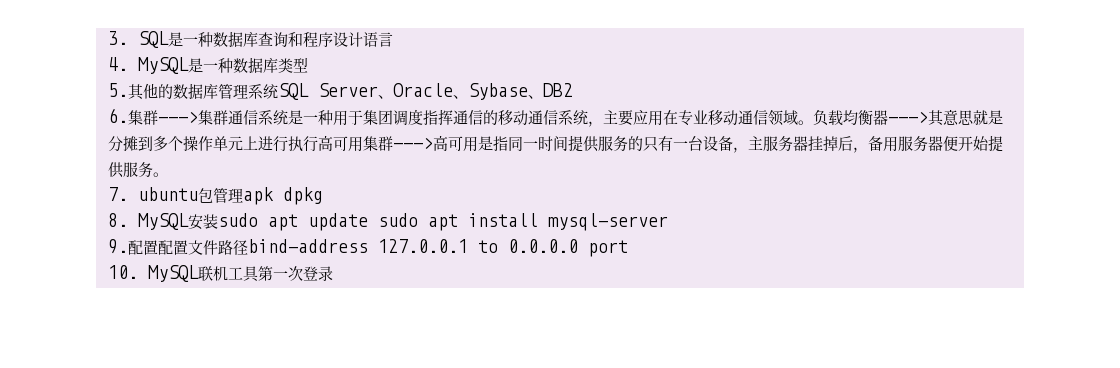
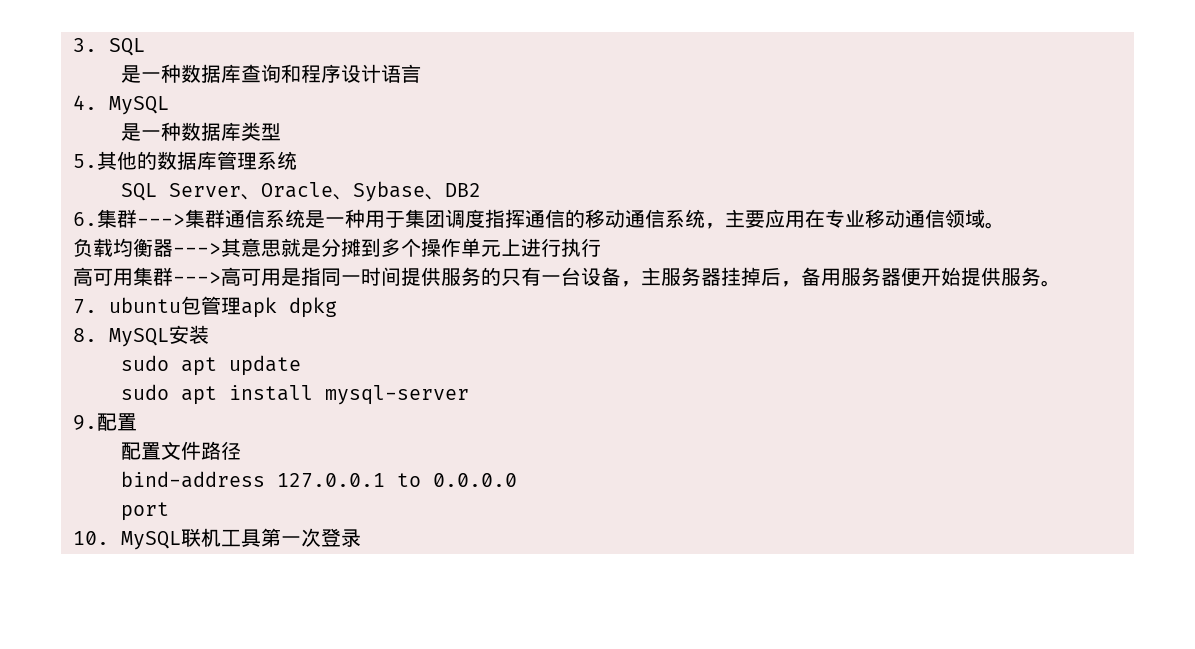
- 3. SQL是一种数据库查询和程序设计语言
+ 3. SQL
+ 是一种数据库查询和程序设计语言
- 4. MySQL是一种数据库类型
+ 4. MySQL
+ 是一种数据库类型
- 5.其他的数据库管理系统SQL Server、Oracle、Sybase、DB2
+ 5.其他的数据库管理系统
+ SQL Server、Oracle、Sybase、DB2
- 6.集群--->集群通信系统是一种用于集团调度指挥通信的移动通信系统，主要应用在专业移动通信领域。负载均衡器--->其意思就是分摊到多个操作单元上进行执行高可用集群--->高可用是指同一时间提供服务的只有一台设备，主服务器挂掉后，备用服务器便开始提供服务。
+ 6.集群--->集群通信系统是一种用于集团调度指挥通信的移动通信系统，主要应用在专业移动通信领域。
+ 负载均衡器--->其意思就是分摊到多个操作单元上进行执行
+ 高可用集群--->高可用是指同一时间提供服务的只有一台设备，主服务器挂掉后，备用服务器便开始提供服务。
- 8. MySQL安装sudo apt update sudo apt install mysql-server
+ 8. MySQL安装
+ sudo apt update
+ sudo apt install mysql-server
- 9.配置配置文件路径bind-address 127.0.0.1 to 0.0.0.0 port
+ 9.配置
+ 配置文件路径
+ bind-address 127.0.0.1 to 0.0.0.0
+ port

